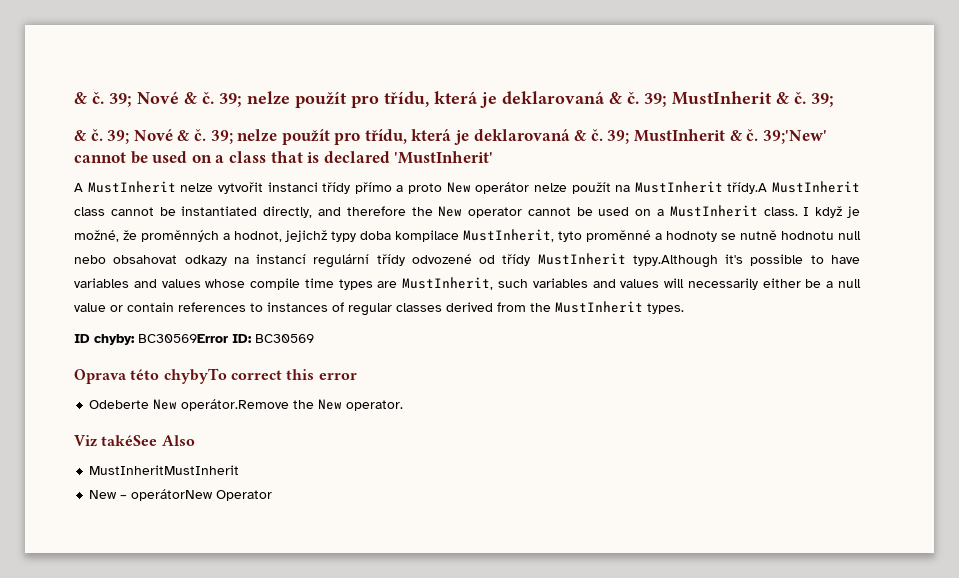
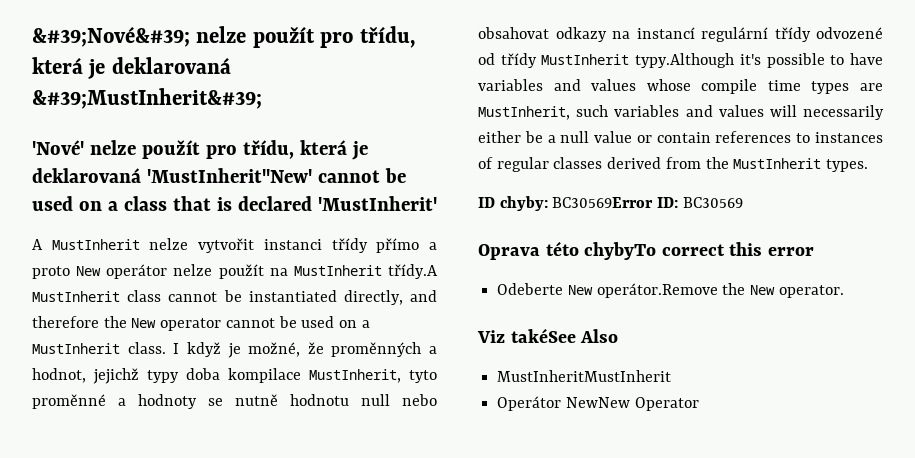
- & č. 39; Nové & č. 39; nelze použít pro třídu, která je deklarovaná & č. 39; MustInherit & č. 39;
- & č. 39; Nové & č. 39; nelze použít pro třídu, která je deklarovaná & č. 39; MustInherit & č. 39;'New' cannot be used on a class that is declared 'MustInherit'
+ &#39;Nové&#39; nelze použít pro třídu, která je deklarovaná &#39;MustInherit&#39;
+ 'Nové' nelze použít pro třídu, která je deklarovaná 'MustInherit''New' cannot be used on a class that is declared 'MustInherit'
- New – operátorNew Operator
+ Operátor NewNew Operator

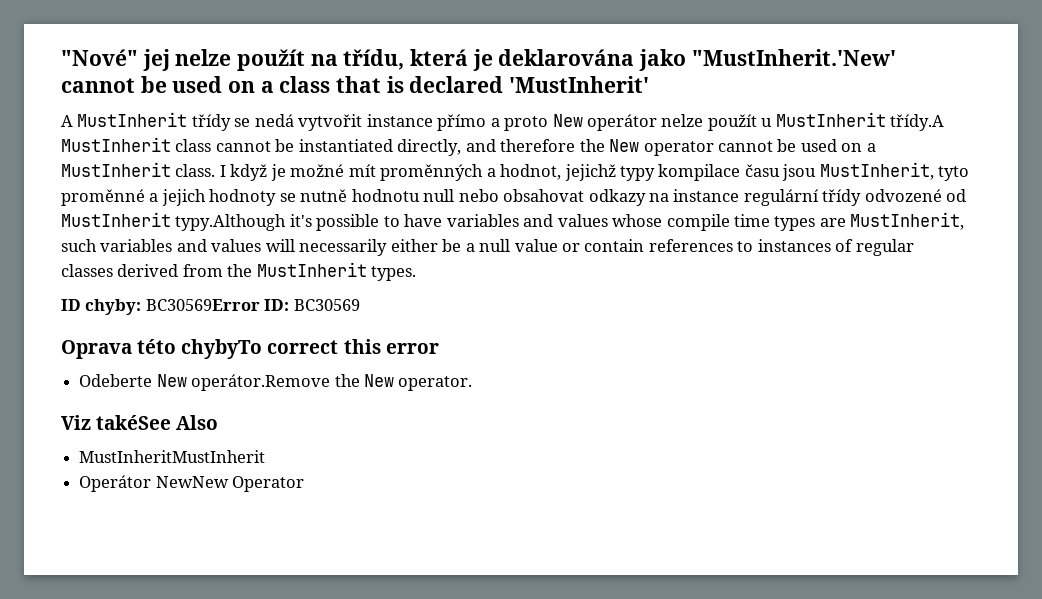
- &#39;Nové&#39; nelze použít pro třídu, která je deklarovaná &#39;MustInherit&#39;
- 'Nové' nelze použít pro třídu, která je deklarovaná 'MustInherit''New' cannot be used on a class that is declared 'MustInherit'
+ "Nové" jej nelze použít na třídu, která je deklarována jako "MustInherit.'New' cannot be used on a class that is declared 'MustInherit'
- A MustInherit nelze vytvořit instanci třídy přímo a proto New operátor nelze použít na MustInherit třídy.A MustInherit class cannot be instantiated directly, and therefore the New operator cannot be used on a MustInherit class.
+ A MustInherit třídy se nedá vytvořit instance přímo a proto New operátor nelze použít u MustInherit třídy.A MustInherit class cannot be instantiated directly, and therefore the New operator cannot be used on a MustInherit class.
- I když je možné, že proměnných a hodnot, jejichž typy doba kompilace MustInherit, tyto proměnné a hodnoty se nutně hodnotu null nebo obsahovat odkazy na instancí regulární třídy odvozené od třídy MustInherit typy.Although it's possible to have variables and values whose compile time types are MustInherit, such variables and values will necessarily either be a null value or contain references to instances of regular classes derived from the MustInherit types.
+ I když je možné mít proměnných a hodnot, jejichž typy kompilace času jsou MustInherit, tyto proměnné a jejich hodnoty se nutně hodnotu null nebo obsahovat odkazy na instance regulární třídy odvozené od MustInherit typy.Although it's possible to have variables and values whose compile time types are MustInherit, such variables and values will necessarily either be a null value or contain references to instances of regular classes derived from the MustInherit types.

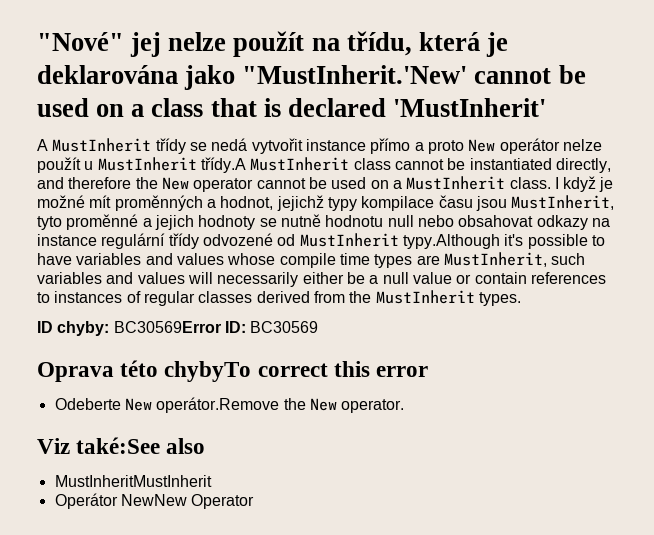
- Viz takéSee Also
+ Viz také:See also

